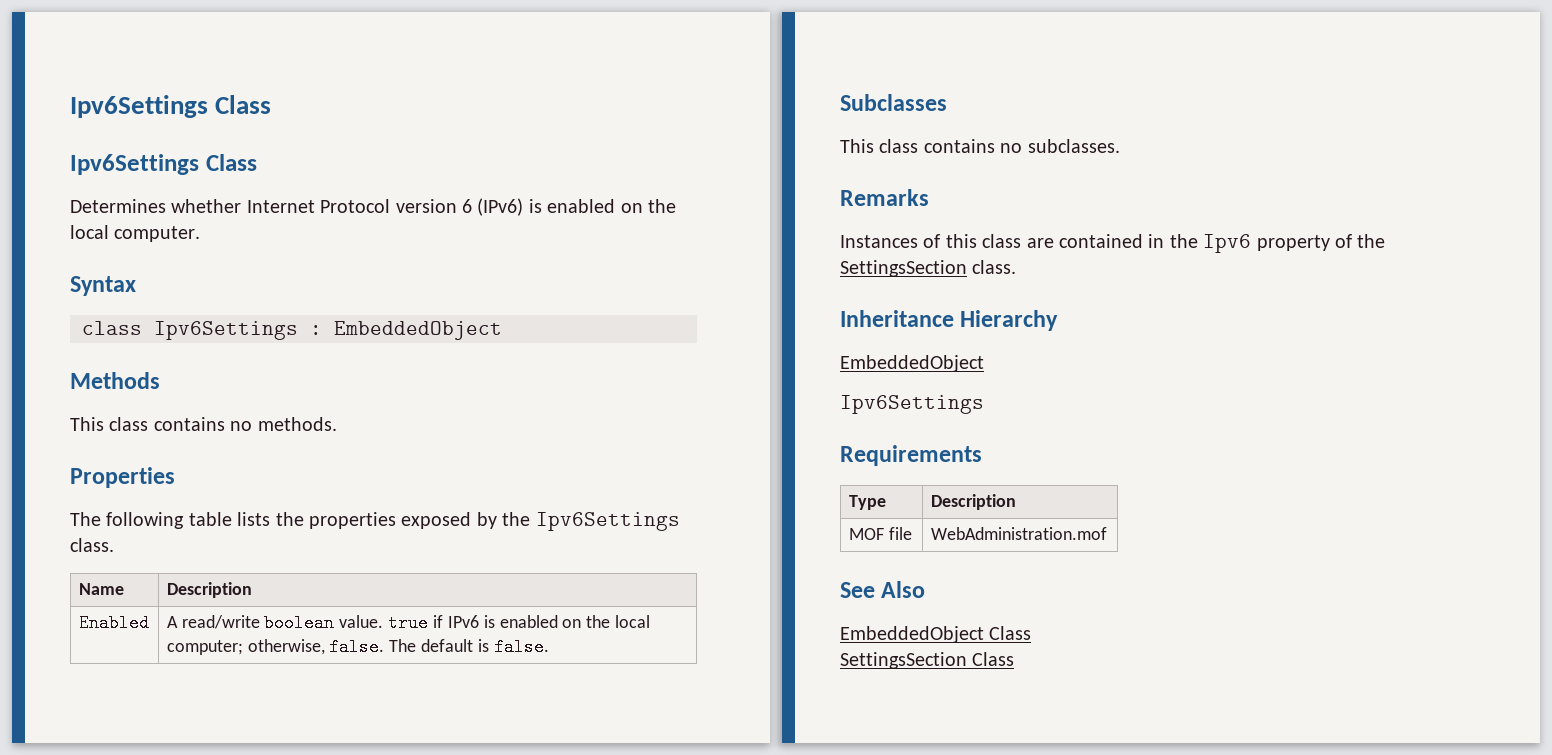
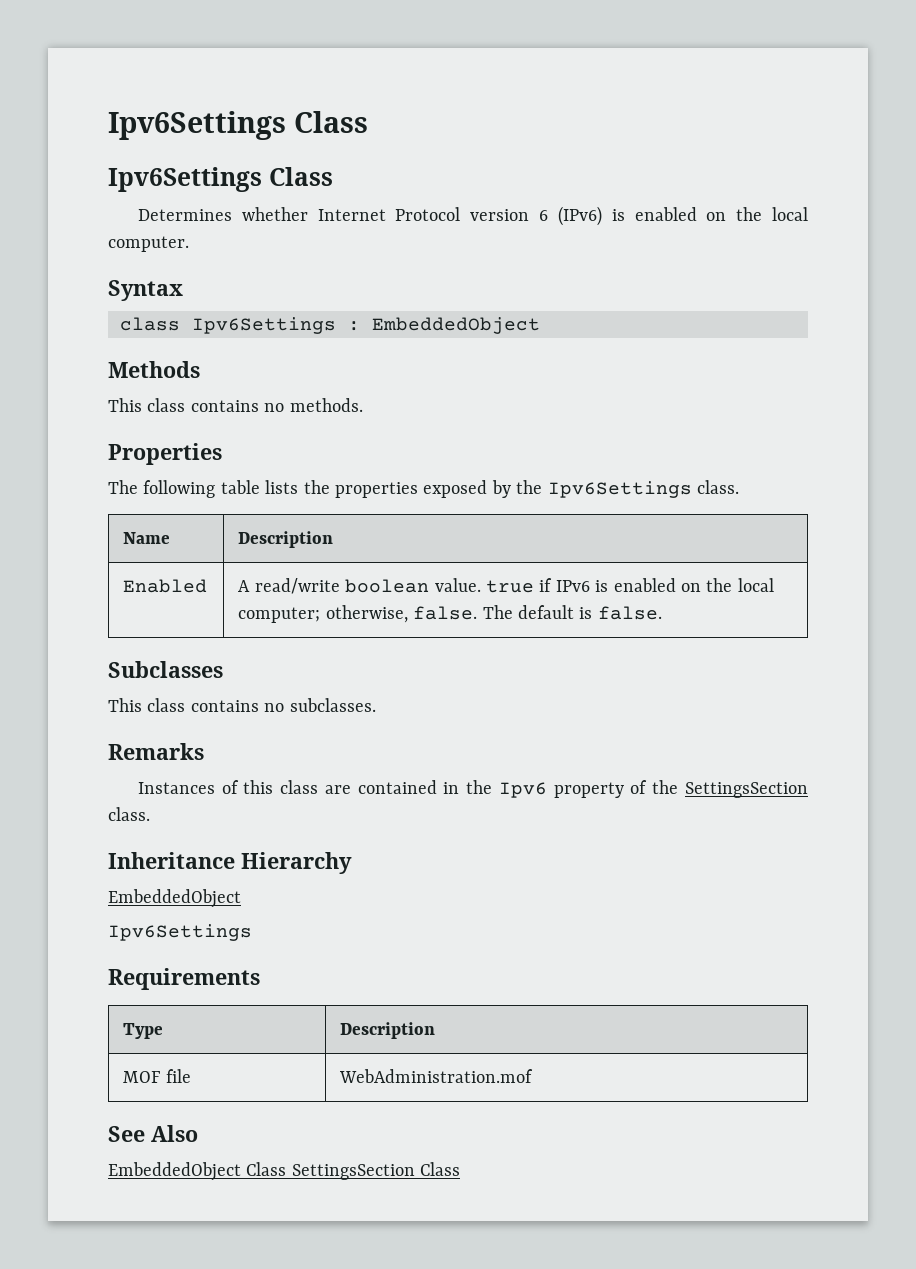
- EmbeddedObject Class
- SettingsSection Class
+ EmbeddedObject Class SettingsSection Class

